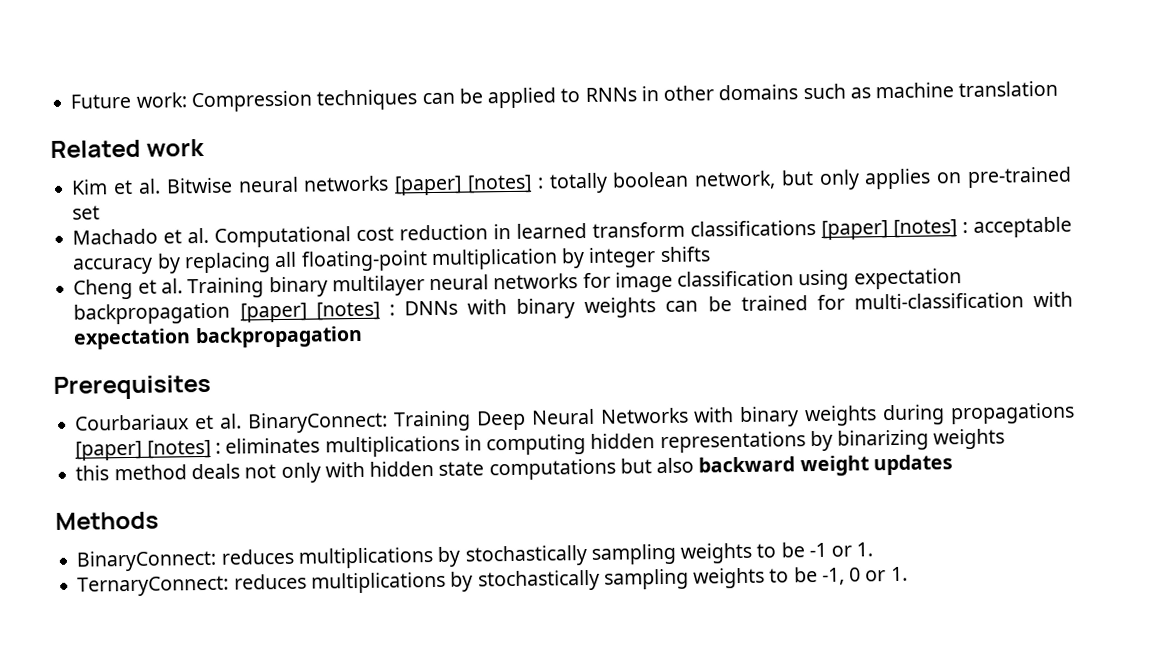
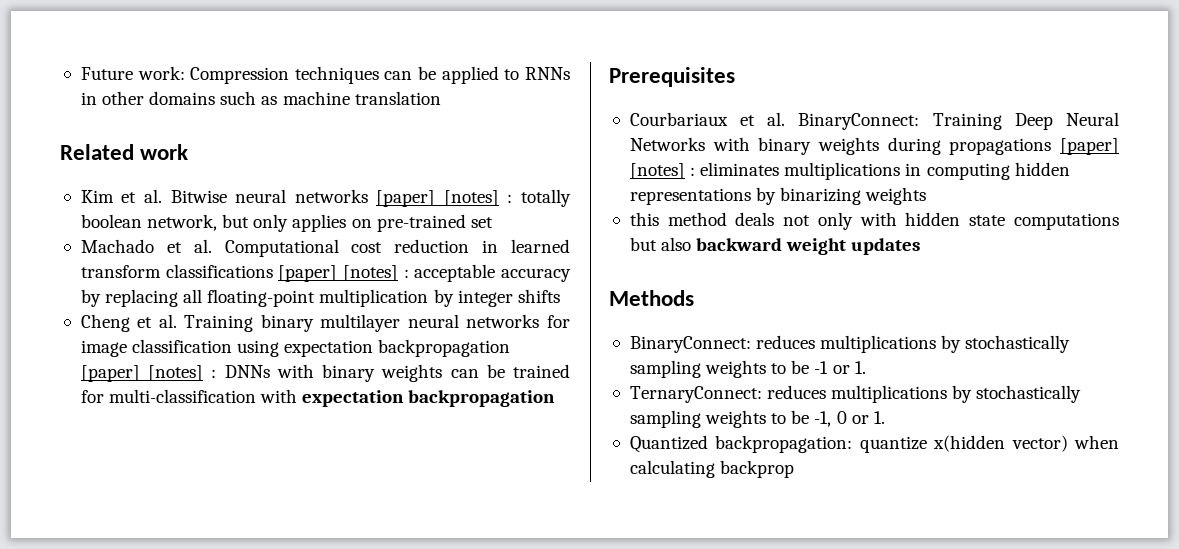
+ Quantized backpropagation: quantize x(hidden vector) when calculating backprop

